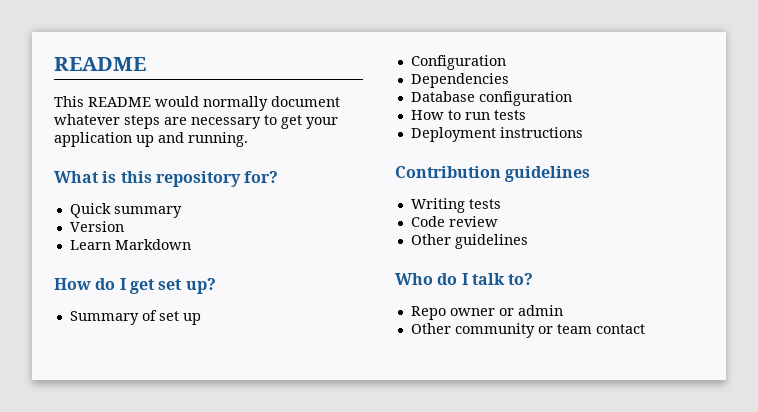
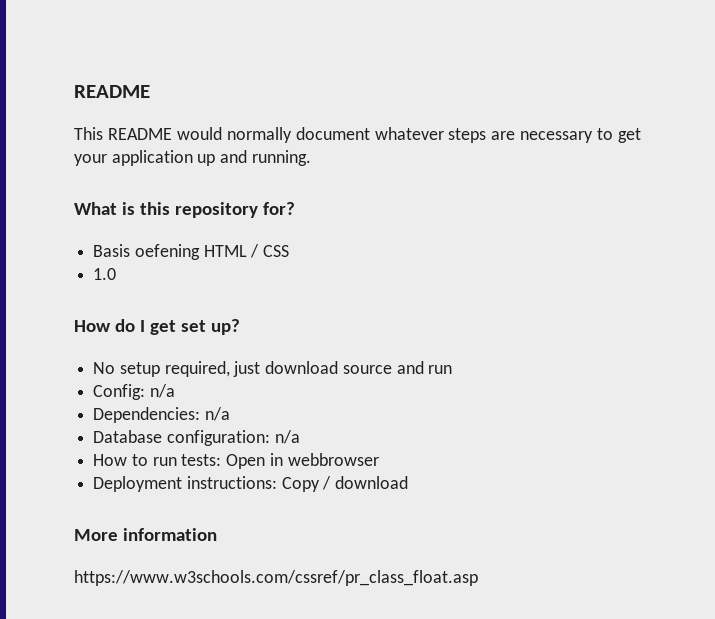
- Quick summary
- Version
- Learn Markdown
+ Basis oefening HTML / CSS
+ 1.0
- Summary of set up
- Configuration
- Dependencies
+ No setup required, just download source and run
+ Config: n/a
+ Dependencies: n/a
- Database configuration
+ Database configuration: n/a
- How to run tests
- Deployment instructions
- Contribution guidelines
- Writing tests
- Code review
- Other guidelines
- Who do I talk to?
- Repo owner or admin
- Other community or team contact
+ How to run tests: Open in webbrowser
+ Deployment instructions: Copy / download
+ More information
+ https://www.w3schools.com/cssref/pr_class_float.asp

